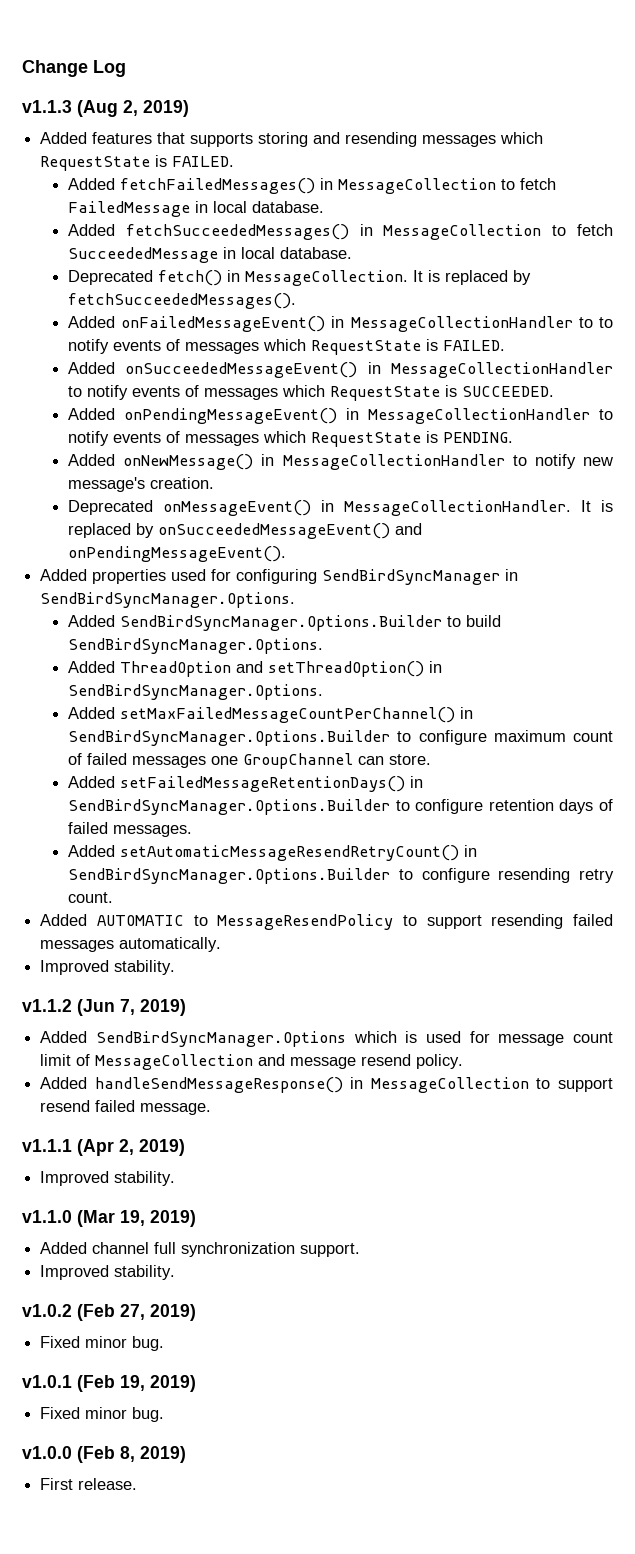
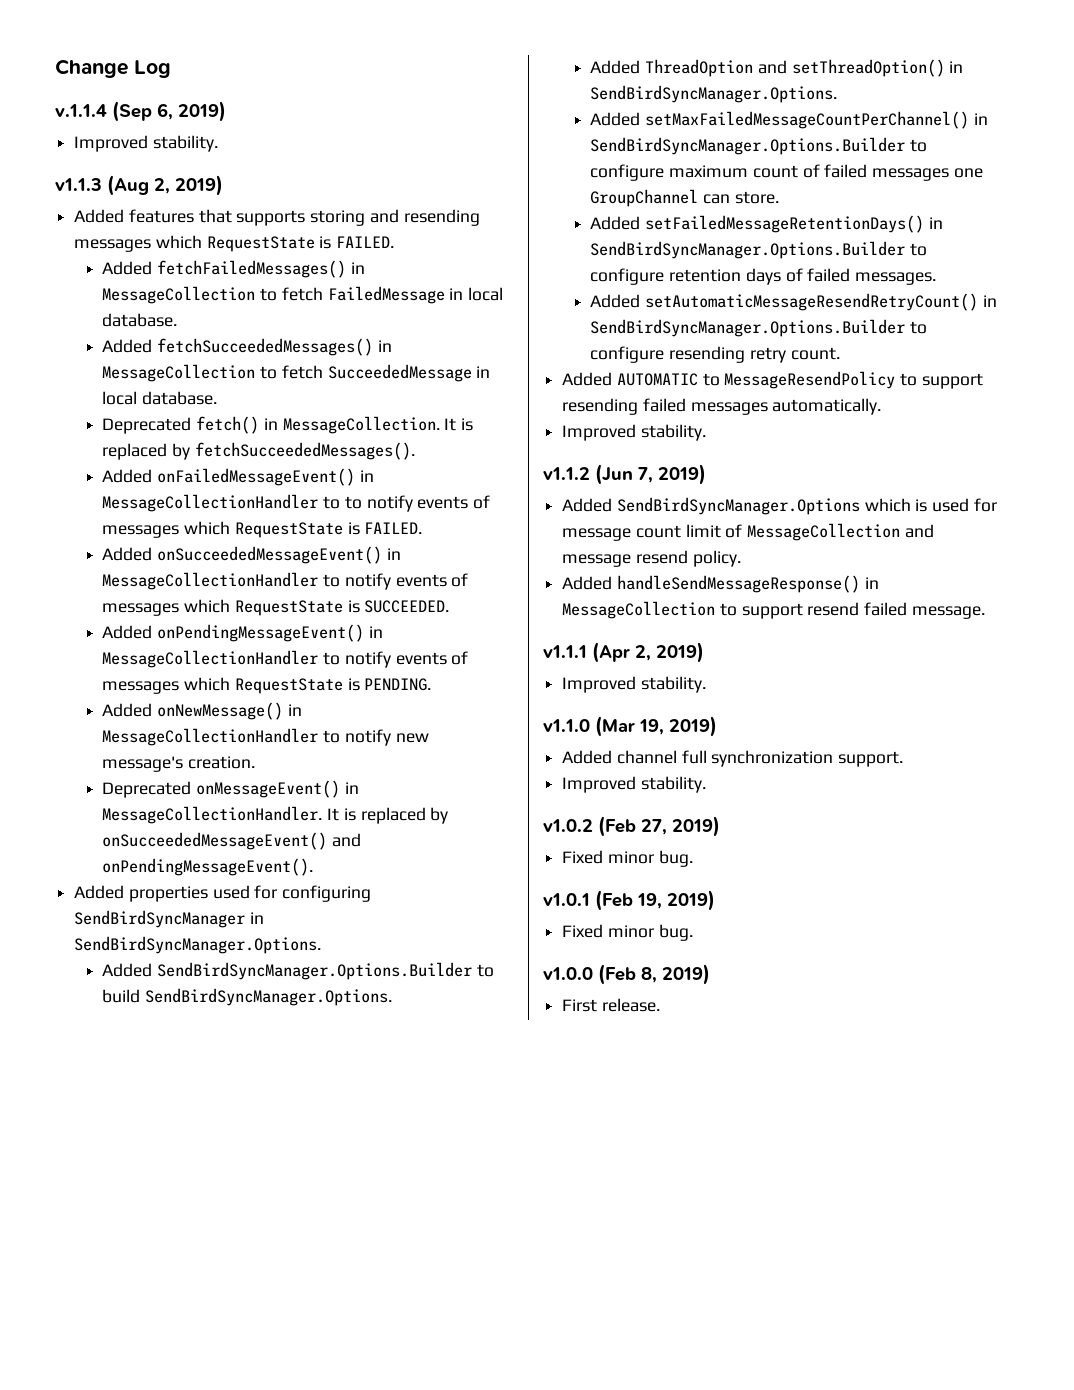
+ v.1.1.4 (Sep 6, 2019)
+ Improved stability.

